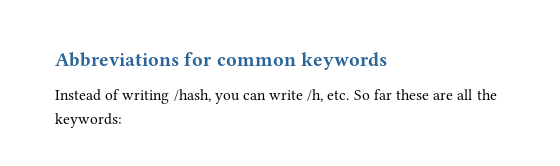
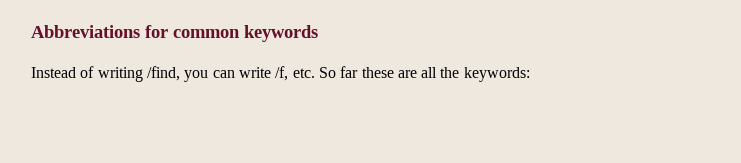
- Instead of writing /hash, you can write /h, etc. So far these are all the keywords:
+ Instead of writing /find, you can write /f, etc. So far these are all the keywords:

